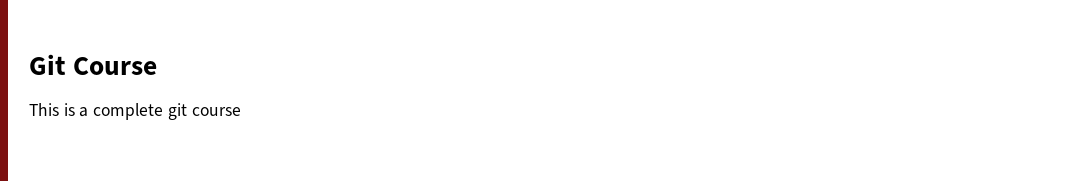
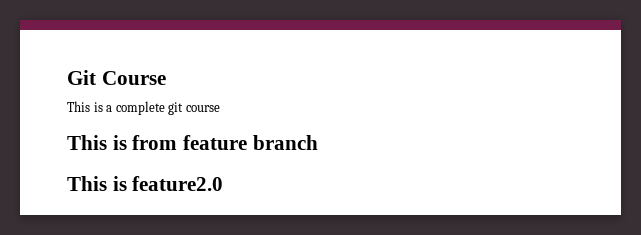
+ This is from feature branch
+ This is feature2.0

